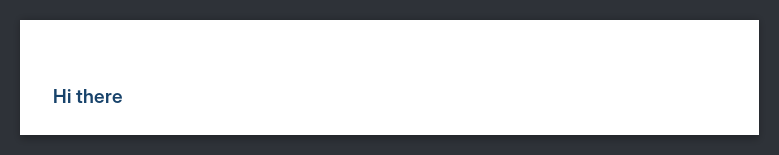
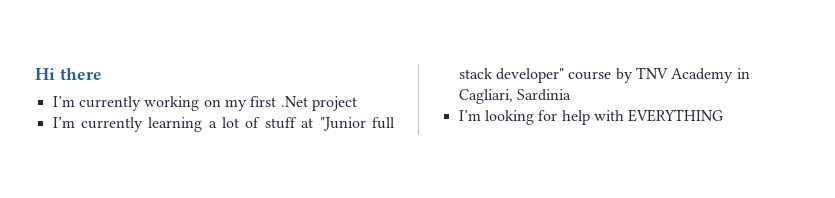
+ I’m currently working on my first .Net project
+ I’m currently learning a lot of stuff at "Junior full stack developer" course by TNV Academy in Cagliari, Sardinia
+ I’m looking for help with EVERYTHING

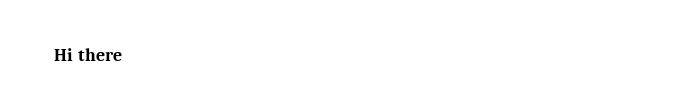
- I’m currently working on my first .Net project
- I’m currently learning a lot of stuff at "Junior full stack developer" course by TNV Academy in Cagliari, Sardinia
- I’m looking for help with EVERYTHING

